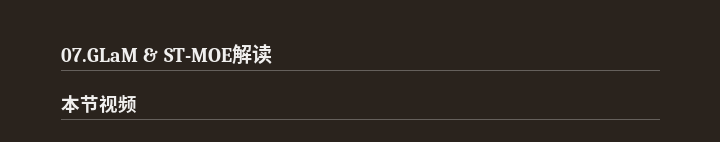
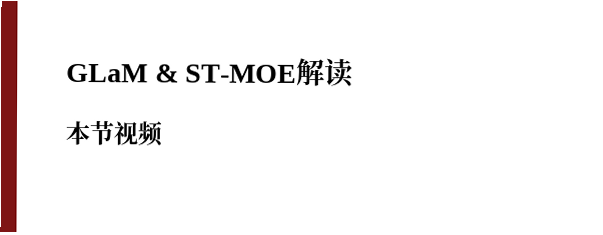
- 07.GLaM & ST-MOE解读
+ GLaM & ST-MOE解读

